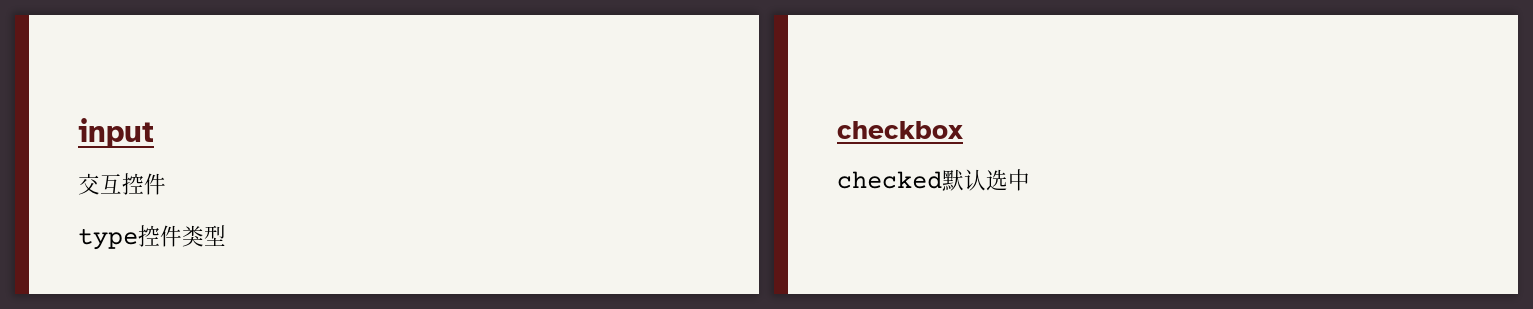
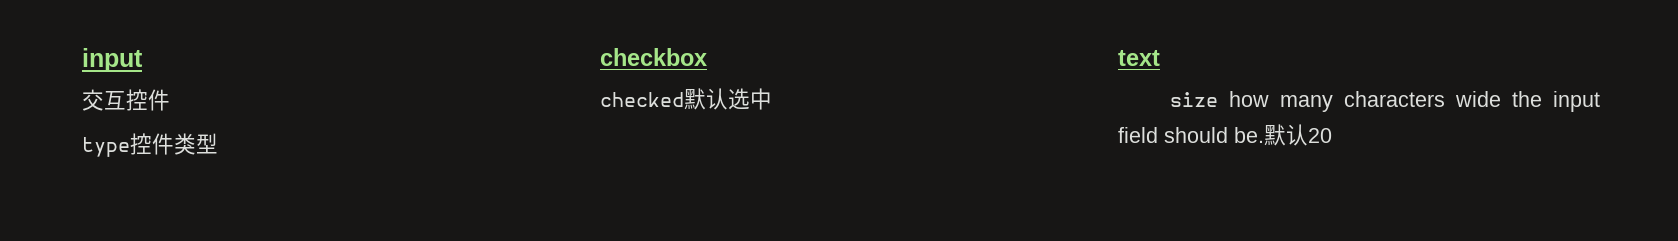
+ text
+ size how many characters wide the input field should be.默认20

